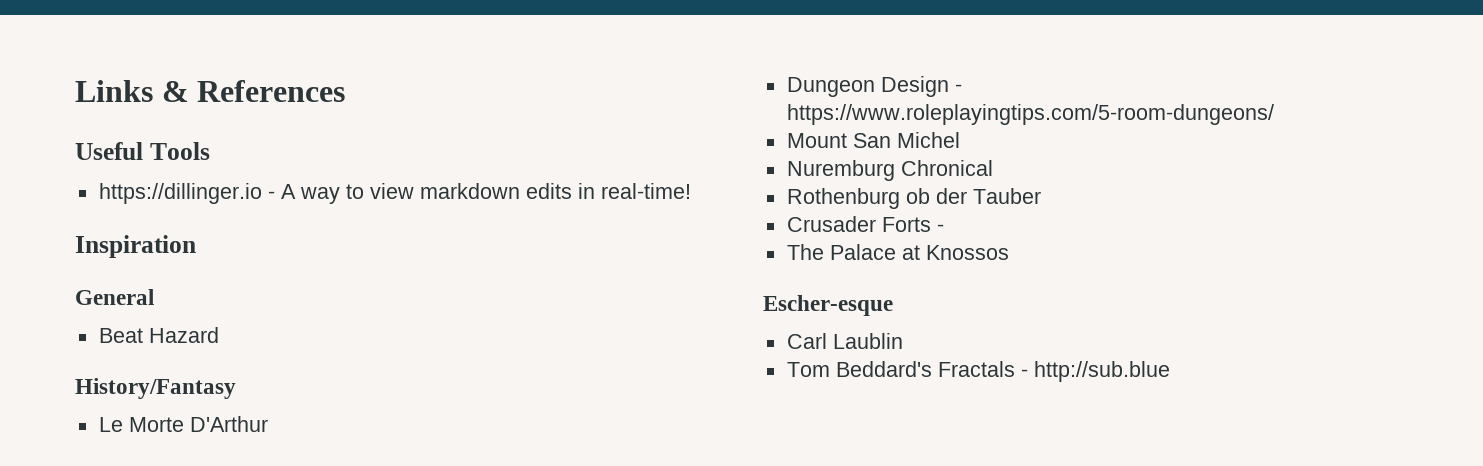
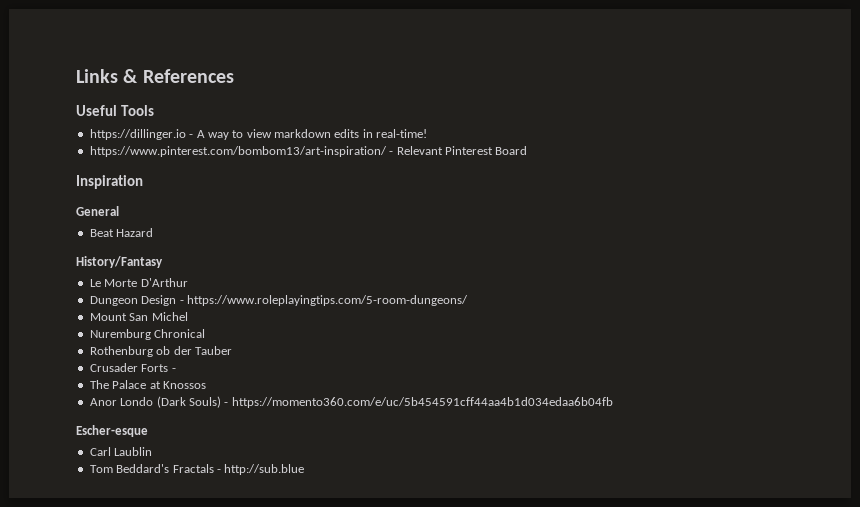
+ https://www.pinterest.com/bombom13/art-inspiration/ - Relevant Pinterest Board
+ Anor Londo (Dark Souls) - https://momento360.com/e/uc/5b454591cff44aa4b1d034edaa6b04fb

